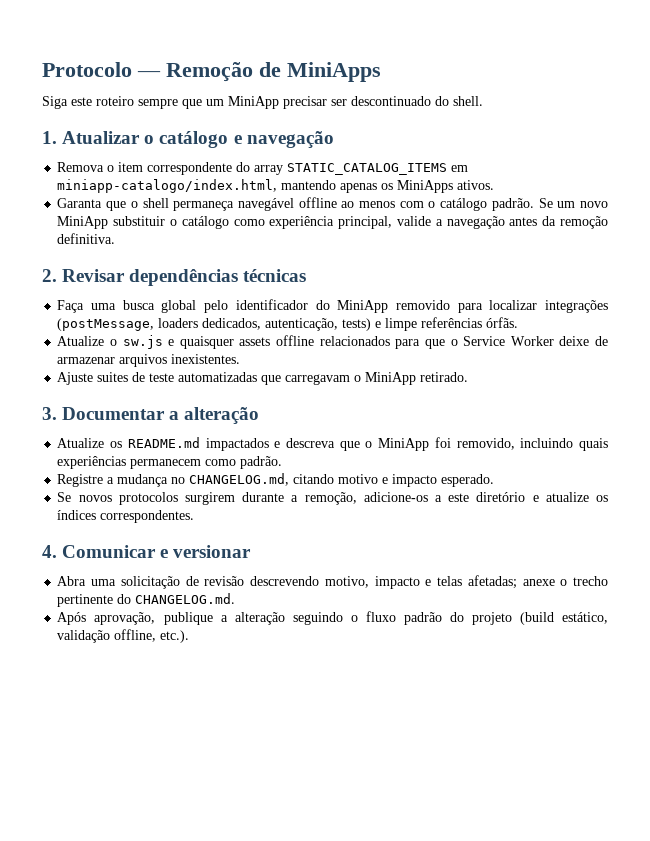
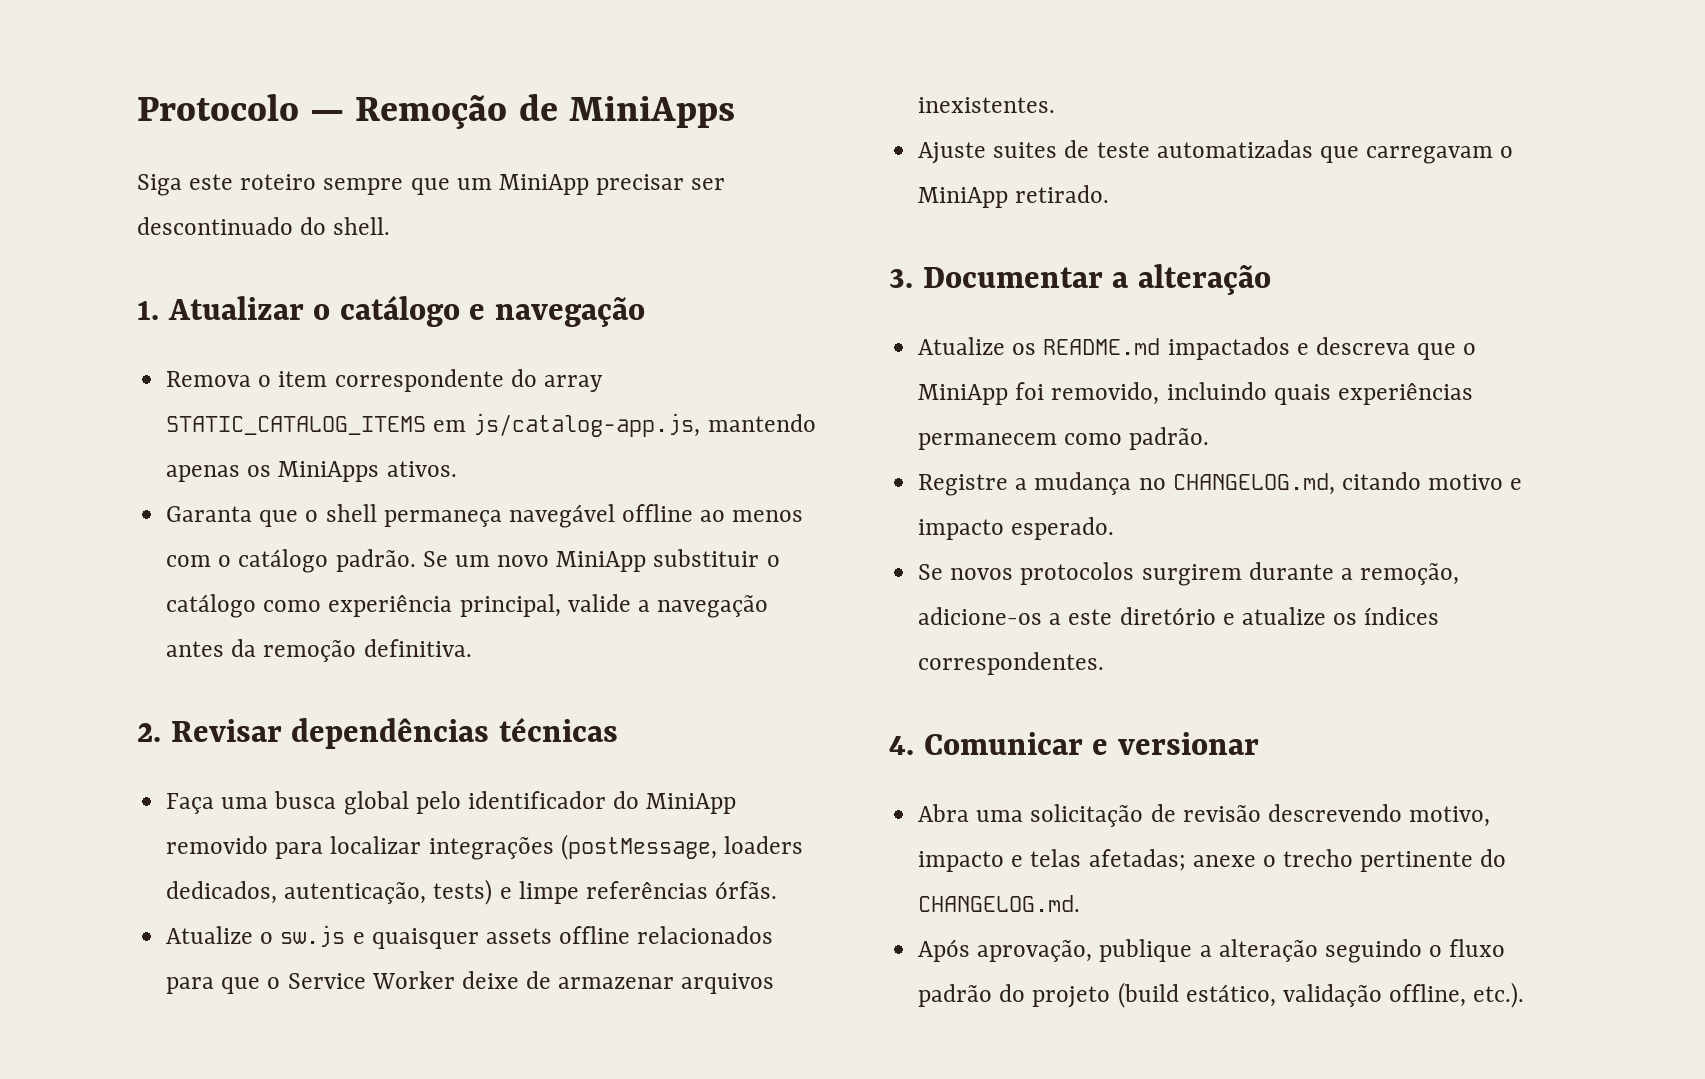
- Remova o item correspondente do array STATIC_CATALOG_ITEMS em miniapp-catalogo/index.html, mantendo apenas os MiniApps ativos.
+ Remova o item correspondente do array STATIC_CATALOG_ITEMS em js/catalog-app.js, mantendo apenas os MiniApps ativos.

